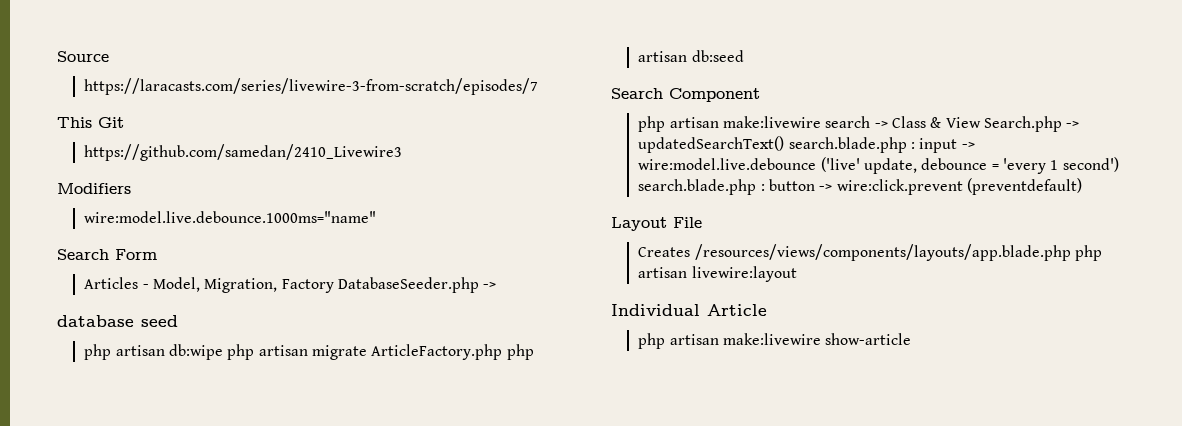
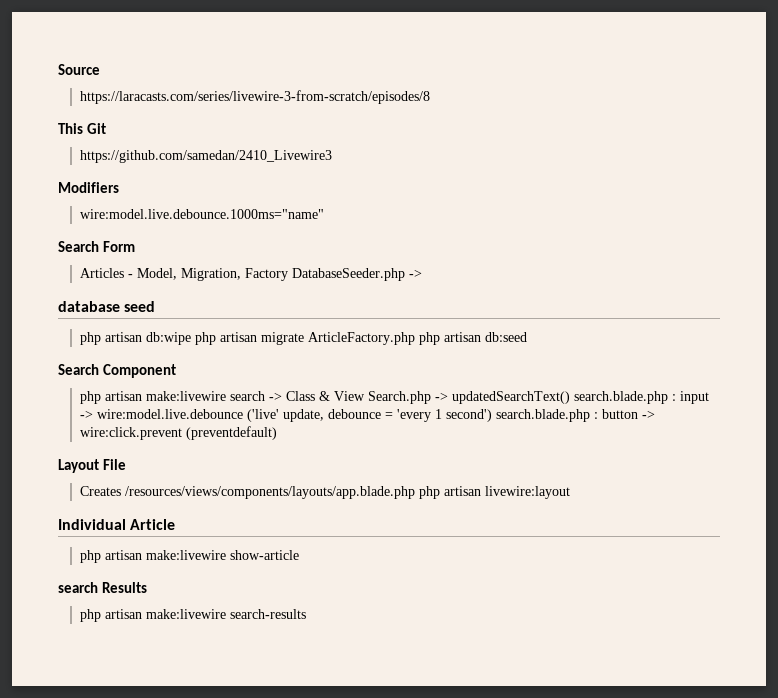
- https://laracasts.com/series/livewire-3-from-scratch/episodes/7
+ https://laracasts.com/series/livewire-3-from-scratch/episodes/8
+ search Results
+ php artisan make:livewire search-results

